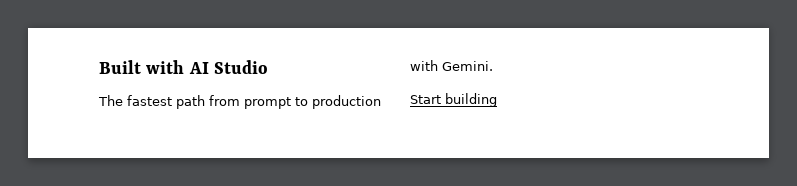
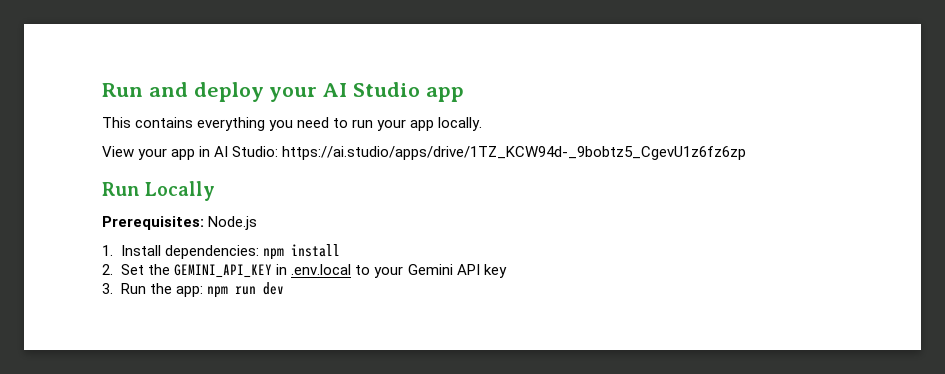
- Built with AI Studio
- The fastest path from prompt to production with Gemini.
- Start building
+ Run and deploy your AI Studio app
+ This contains everything you need to run your app locally.
+ View your app in AI Studio: https://ai.studio/apps/drive/1TZ_KCW94d-_9bobtz5_CgevU1z6fz6zp
+ Run Locally
+ Prerequisites: Node.js
+ 1. Install dependencies: npm install
+ 2. Set the GEMINI_API_KEY in .env.local to your Gemini API key
+ 3. Run the app: npm run dev

